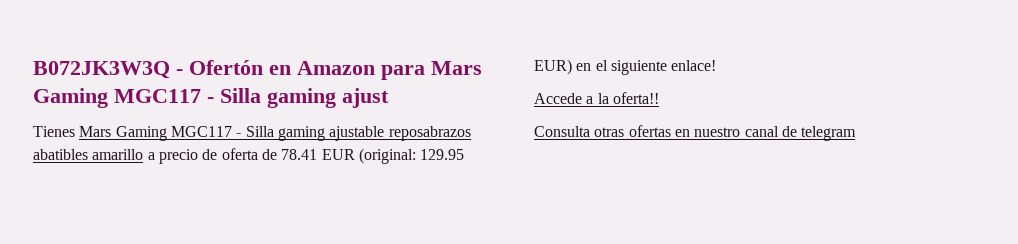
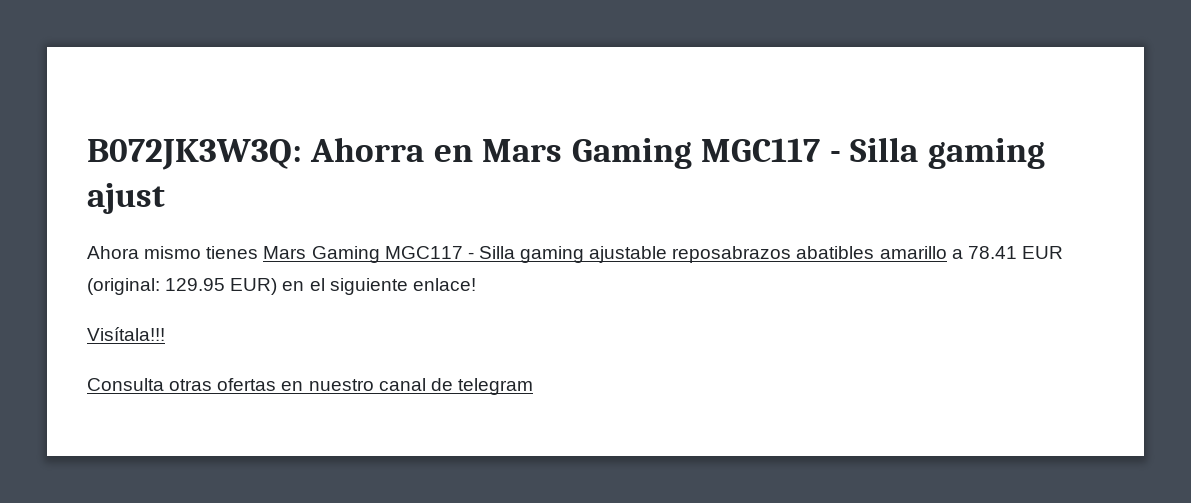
- B072JK3W3Q - Ofertón en Amazon para Mars Gaming MGC117 - Silla gaming ajust
+ B072JK3W3Q: Ahorra en Mars Gaming MGC117 - Silla gaming ajust
- Tienes Mars Gaming MGC117 - Silla gaming ajustable reposabrazos abatibles amarillo a precio de oferta de 78.41 EUR (original: 129.95 EUR) en el siguiente enlace!
+ Ahora mismo tienes Mars Gaming MGC117 - Silla gaming ajustable reposabrazos abatibles amarillo a 78.41 EUR (original: 129.95 EUR) en el siguiente enlace!
- Accede a la oferta!!
+ Visítala!!!

